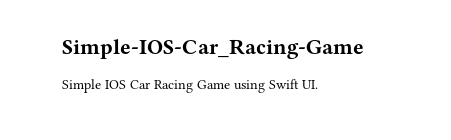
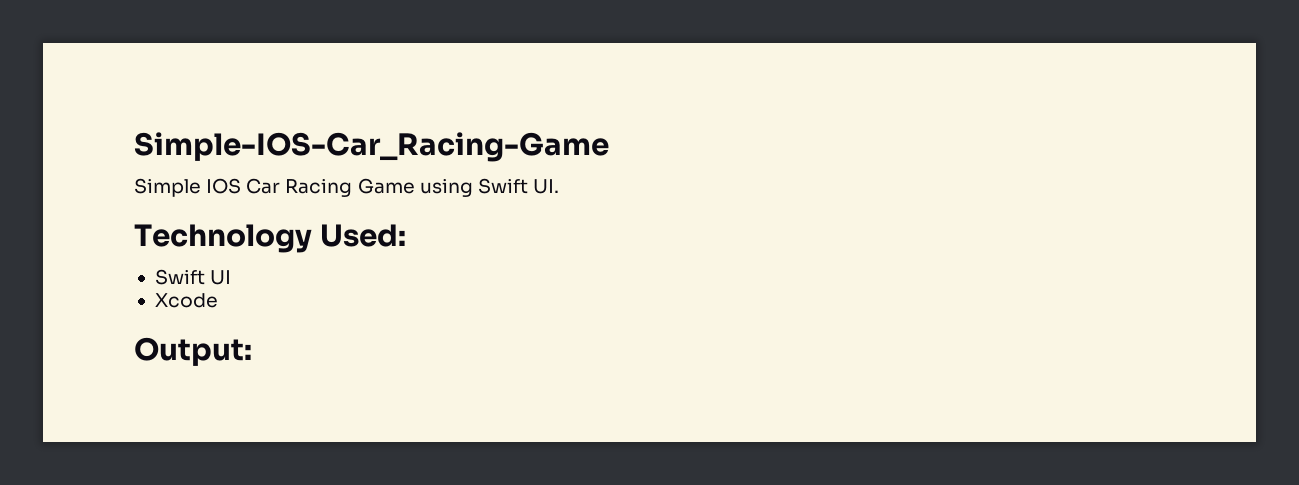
+ Technology Used:
+ Swift UI
+ Xcode
+ Output:

